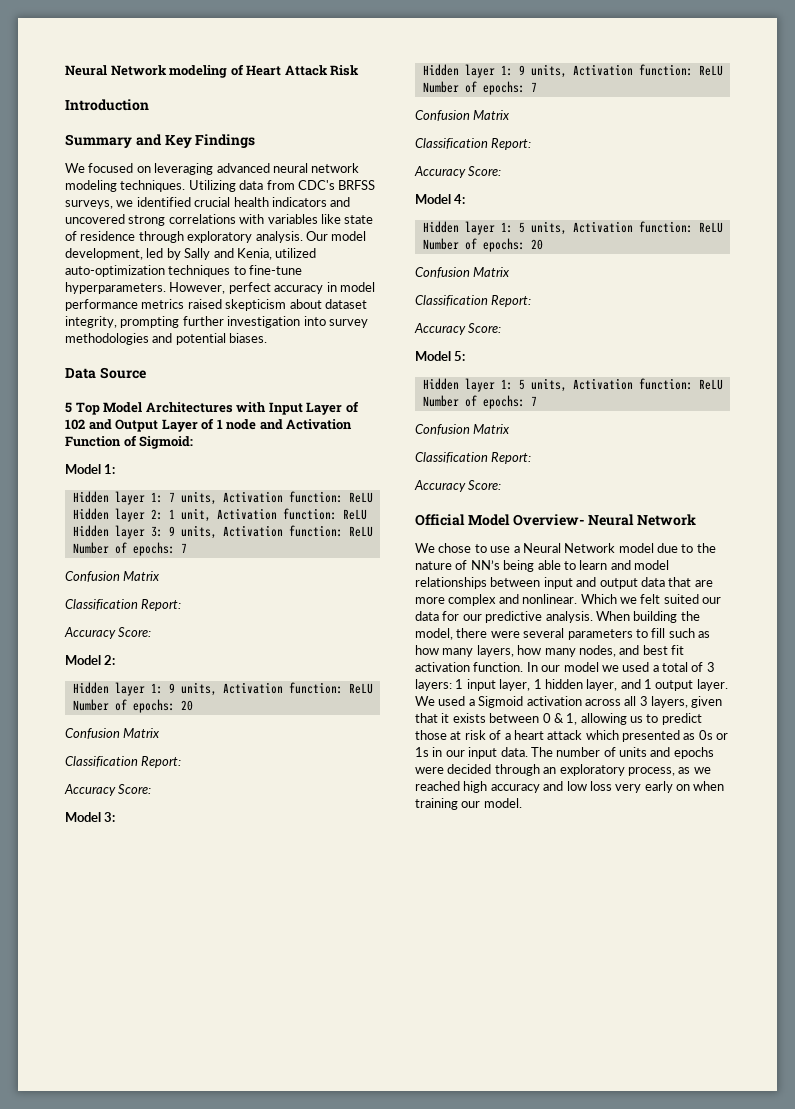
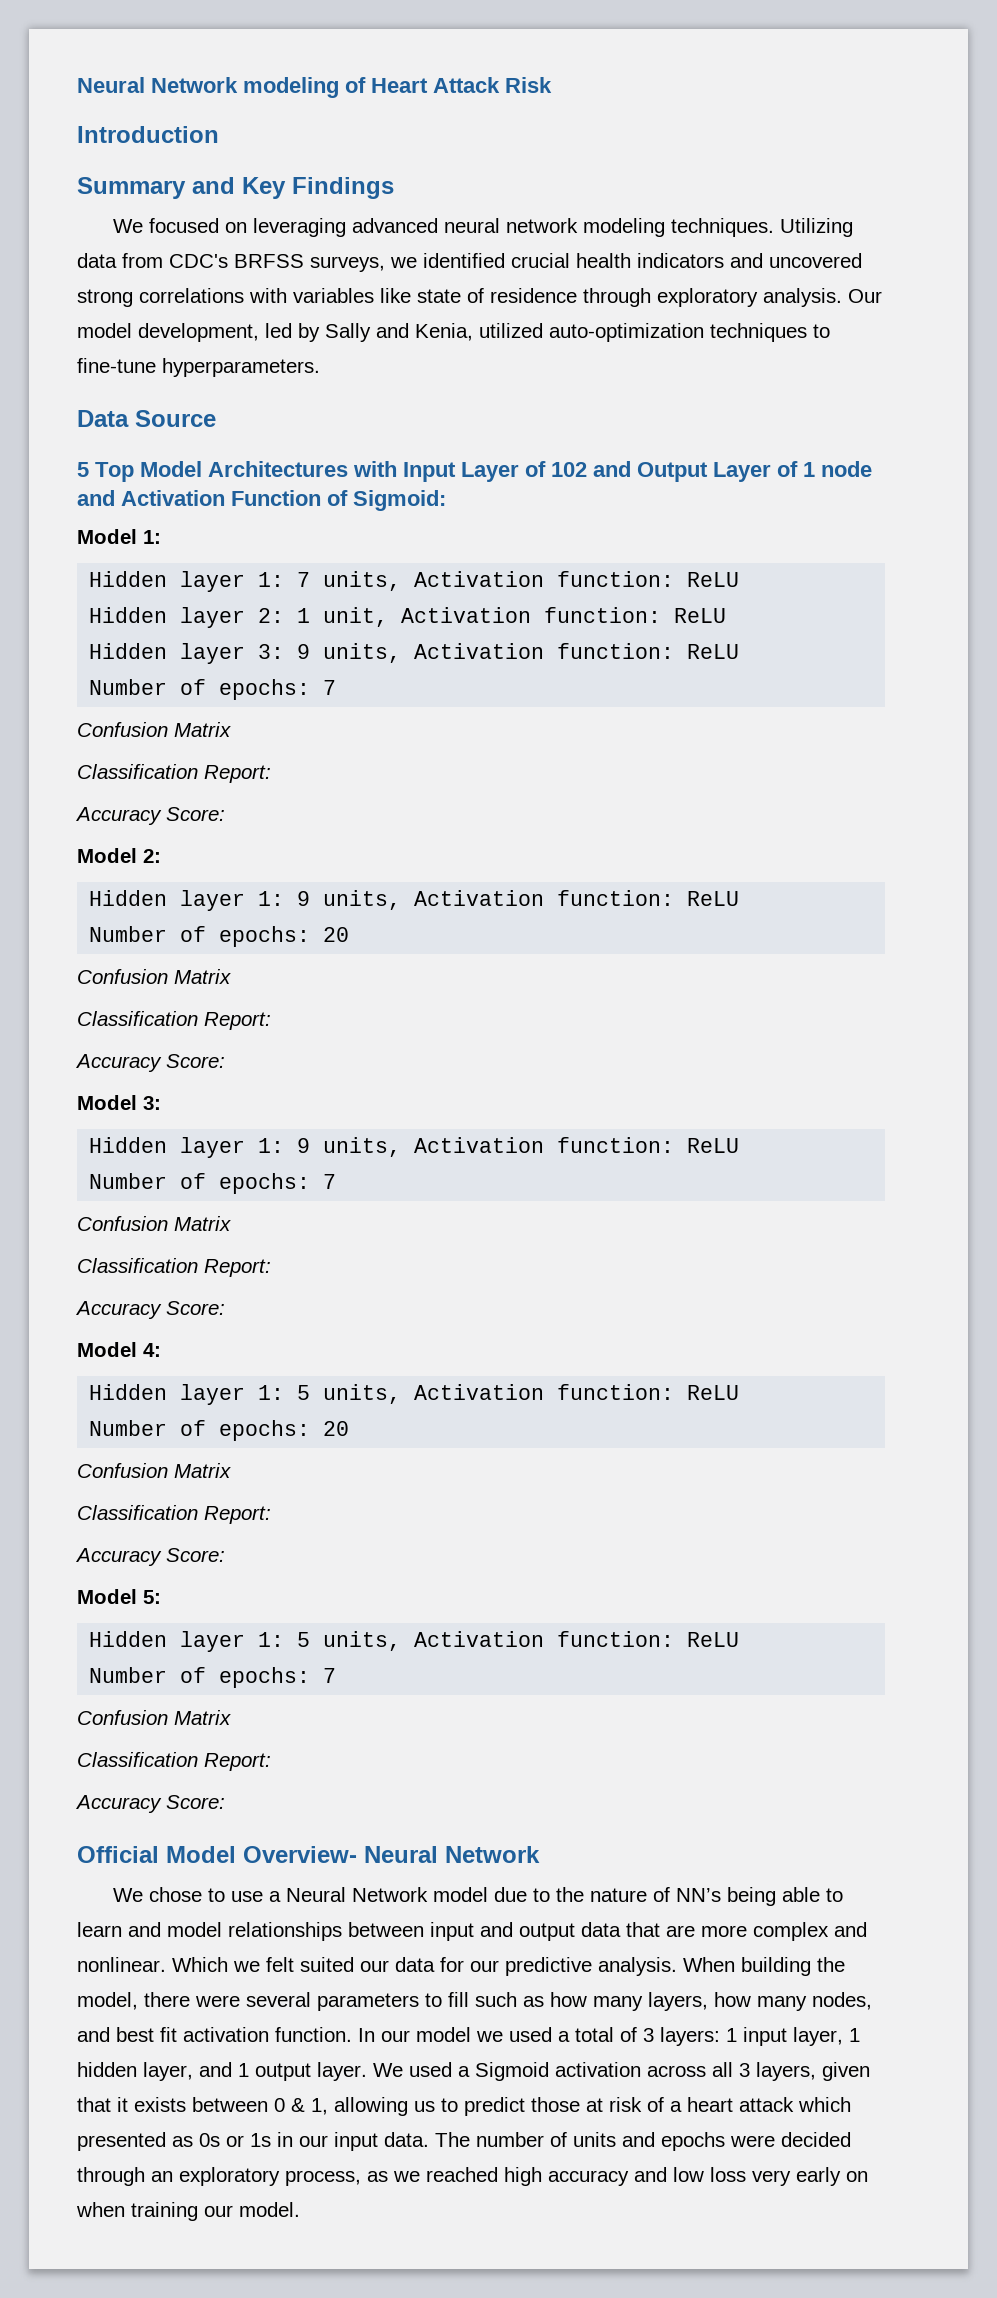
- However, perfect accuracy in model performance metrics raised skepticism about dataset integrity, prompting further investigation into survey methodologies and potential biases.

